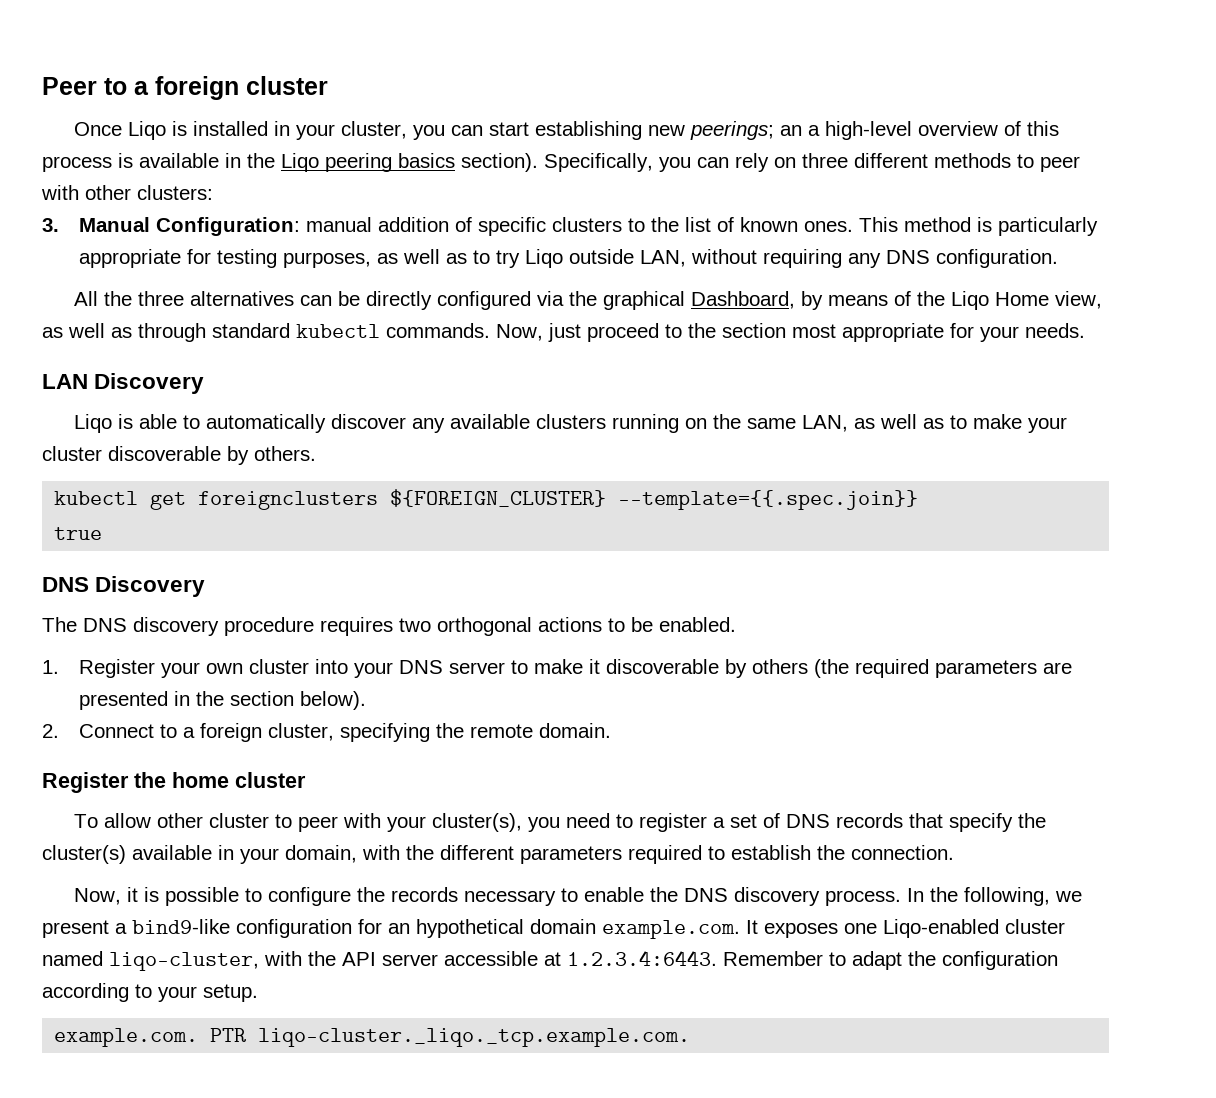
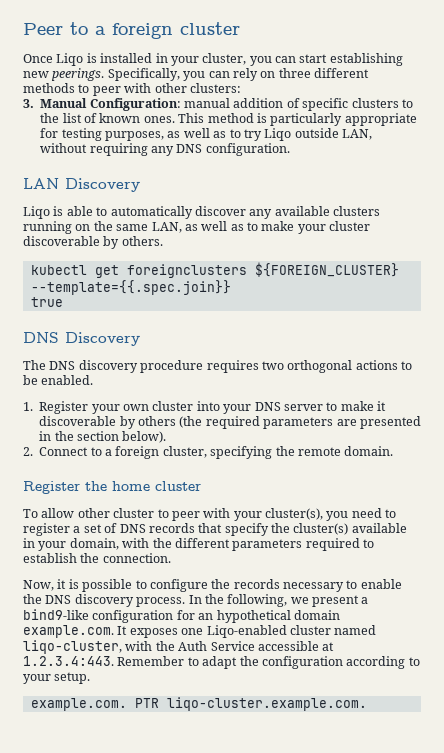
- Once Liqo is installed in your cluster, you can start establishing new peerings; an a high-level overview of this process is available in the Liqo peering basics section).
+ Once Liqo is installed in your cluster, you can start establishing new peerings.
- All the three alternatives can be directly configured via the graphical Dashboard, by means of the Liqo Home view, as well as through standard kubectl commands. Now, just proceed to the section most appropriate for your needs.
- In the following, we present a bind9-like configuration for an hypothetical domain example.com. It exposes one Liqo-enabled cluster named liqo-cluster, with the API server accessible at 1.2.3.4:6443. Remember to adapt the configuration according to your setup.
+ In the following, we present a bind9-like configuration for an hypothetical domain example.com. It exposes one Liqo-enabled cluster named liqo-cluster, with the Auth Service accessible at 1.2.3.4:443. Remember to adapt the configuration according to your setup.
- example.com. PTR liqo-cluster._liqo._tcp.example.com.
+ example.com. PTR liqo-cluster.example.com.

